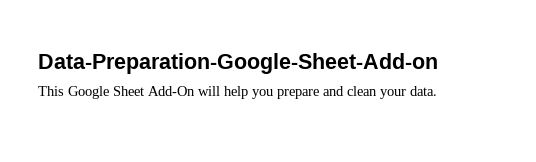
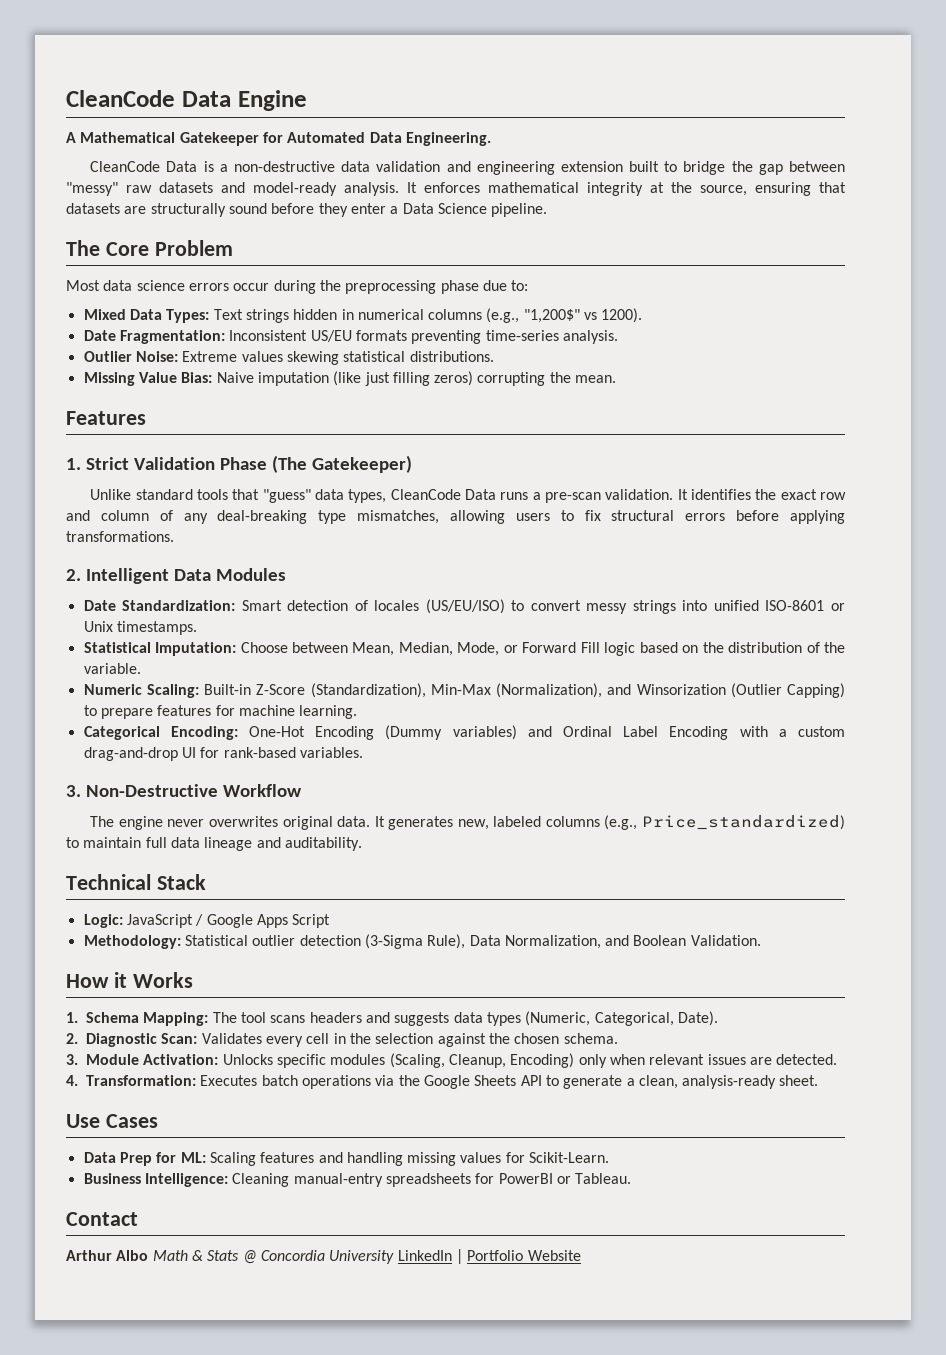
- Data-Preparation-Google-Sheet-Add-on
- This Google Sheet Add-On will help you prepare and clean your data.
+ CleanCode Data Engine
+ A Mathematical Gatekeeper for Automated Data Engineering.
+ CleanCode Data is a non-destructive data validation and engineering extension built to bridge the gap between "messy" raw datasets and model-ready analysis. It enforces mathematical integrity at the source, ensuring that datasets are structurally sound before they enter a Data Science pipeline.
+ The Core Problem
+ Most data science errors occur during the preprocessing phase due to:
+ Mixed Data Types: Text strings hidden in numerical columns (e.g., "1,200$" vs 1200).
+ Date Fragmentation: Inconsistent US/EU formats preventing time-series analysis.
+ Outlier Noise: Extreme values skewing statistical distributions.
+ Missing Value Bias: Naive imputation (like just filling zeros) corrupting the mean.
+ Features
+ 1. Strict Validation Phase (The Gatekeeper)
+ Unlike standard tools that "guess" data types, CleanCode Data runs a pre-scan validation. It identifies the exact row and column of any deal-breaking type mismatches, allowing users to fix structural errors before applying transformations.
+ 2. Intelligent Data Modules
+ Date Standardization: Smart detection of locales (US/EU/ISO) to convert messy strings into unified ISO-8601 or Unix timestamps.
+ Statistical Imputation: Choose between Mean, Median, Mode, or Forward Fill logic based on the distribution of the variable.
+ Numeric Scaling: Built-in Z-Score (Standardization), Min-Max (Normalization), and Winsorization (Outlier Capping) to prepare features for machine learning.
+ Categorical Encoding: One-Hot Encoding (Dummy variables) and Ordinal Label Encoding with a custom drag-and-drop UI for rank-based variables.
+ 3. Non-Destructive Workflow
+ The engine never overwrites original data. It generates new, labeled columns (e.g., Price_standardized) to maintain full data lineage and auditability.
+ Technical Stack
+ Logic: JavaScript / Google Apps Script
+ Methodology: Statistical outlier detection (3-Sigma Rule), Data Normalization, and Boolean Validation.
+ How it Works
+ 1. Schema Mapping: The tool scans headers and suggests data types (Numeric, Categorical, Date).
+ 2. Diagnostic Scan: Validates every cell in the selection against the chosen schema.
+ 3. Module Activation: Unlocks specific modules (Scaling, Cleanup, Encoding) only when relevant issues are detected.
+ 4. Transformation: Executes batch operations via the Google Sheets API to generate a clean, analysis-ready sheet.
+ Use Cases
+ Data Prep for ML: Scaling features and handling missing values for Scikit-Learn.
+ Business Intelligence: Cleaning manual-entry spreadsheets for PowerBI or Tableau.
+ Contact
+ Arthur Albo Math & Stats @ Concordia University LinkedIn | Portfolio Website

